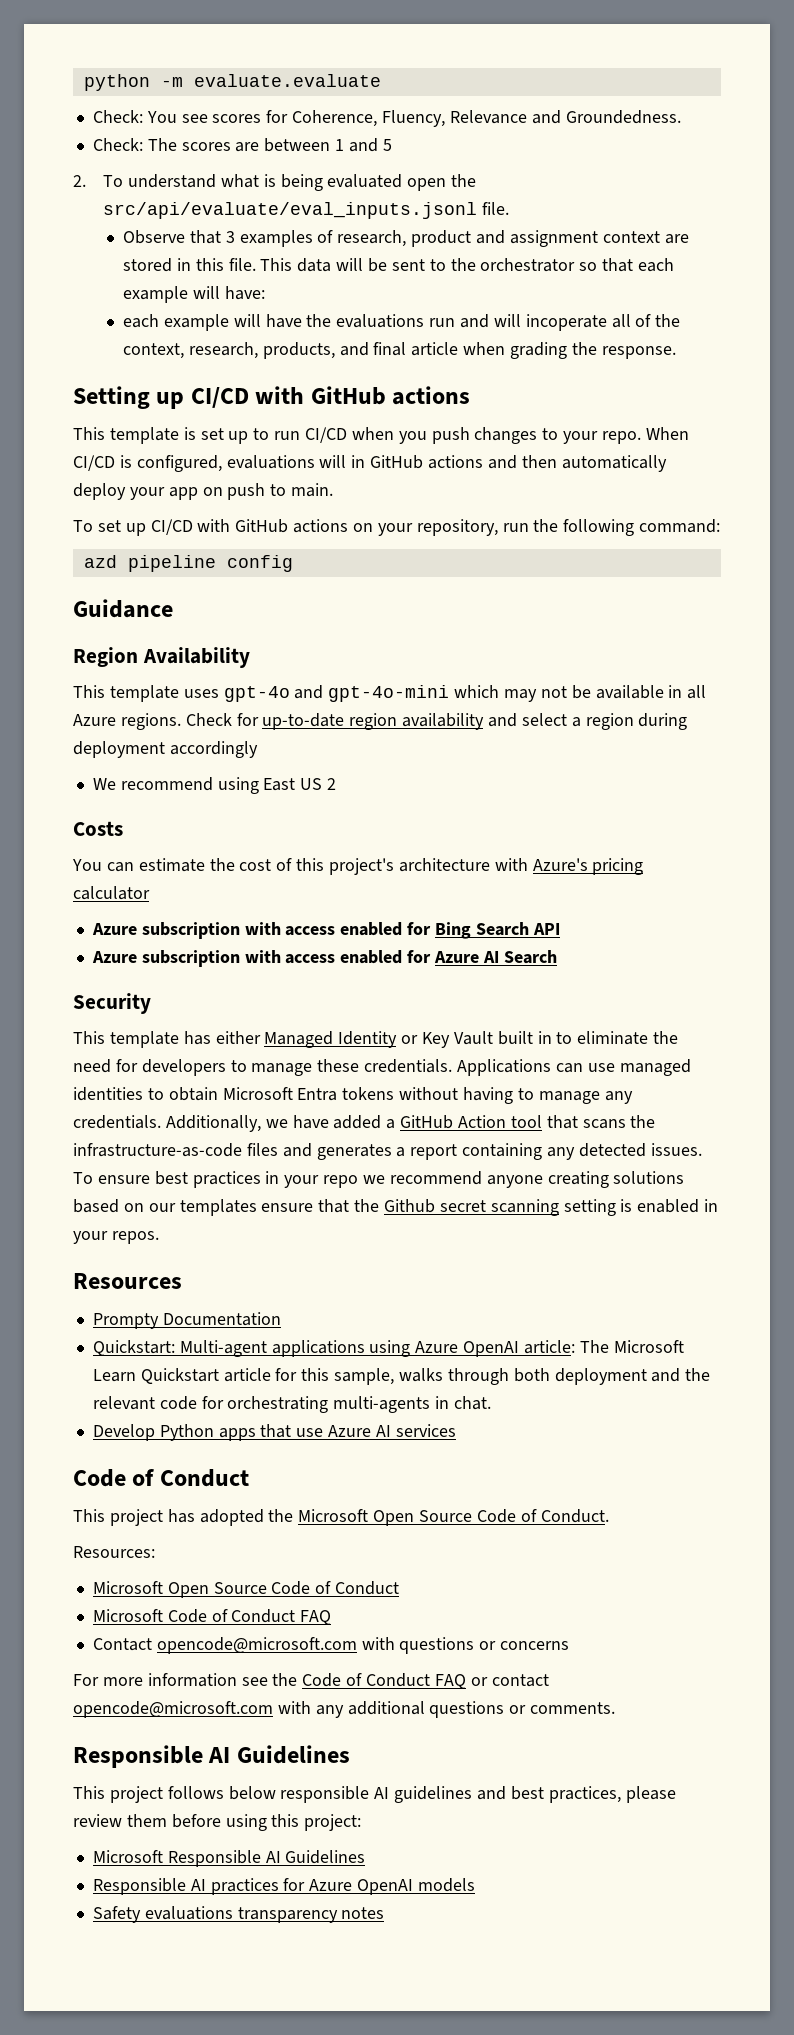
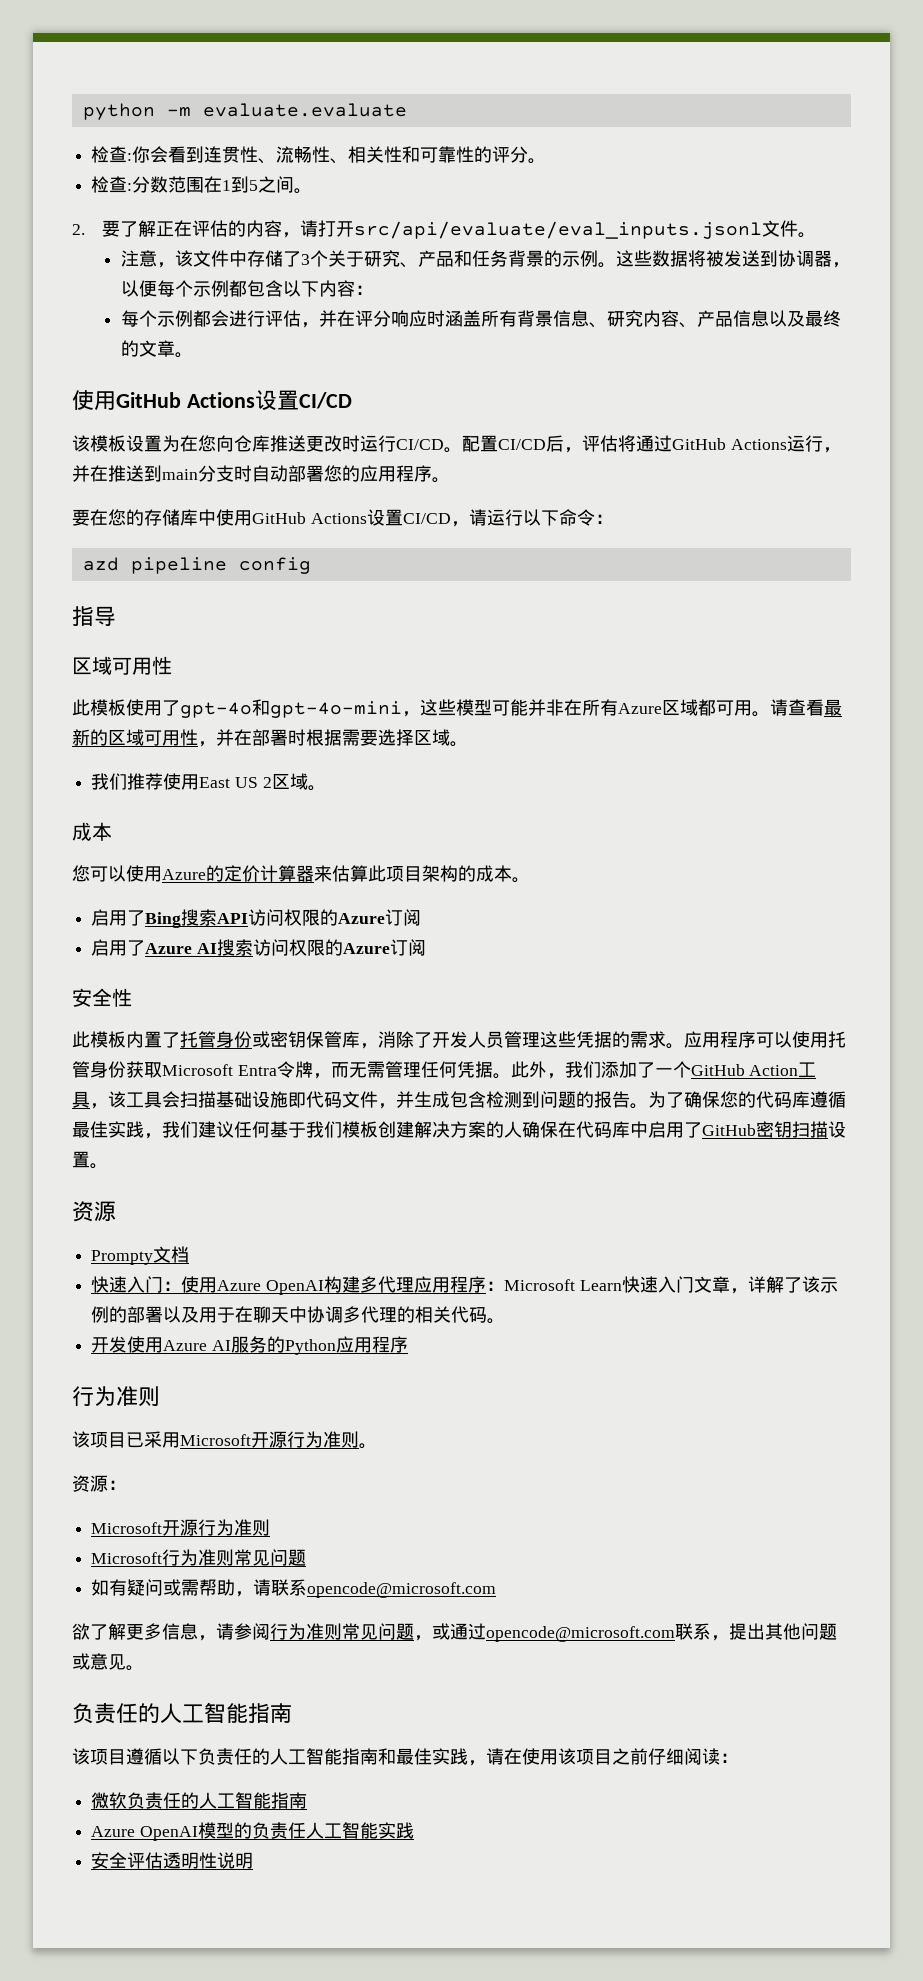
- Check: You see scores for Coherence, Fluency, Relevance and Groundedness.
- Check: The scores are between 1 and 5
+ 检查:你会看到连贯性、流畅性、相关性和可靠性的评分。
+ 检查:分数范围在1到5之间。
- 2. To understand what is being evaluated open the src/api/evaluate/eval_inputs.jsonl file.
- Observe that 3 examples of research, product and assignment context are stored in this file. This data will be sent to the orchestrator so that each example will have:
- each example will have the evaluations run and will incoperate all of the context, research, products, and final article when grading the response.
- Setting up CI/CD with GitHub actions
- This template is set up to run CI/CD when you push changes to your repo. When CI/CD is configured, evaluations will in GitHub actions and then automatically deploy your app on push to main.
- To set up CI/CD with GitHub actions on your repository, run the following command:
+ 2.要了解正在评估的内容，请打开src/api/evaluate/eval_inputs.jsonl文件。
+ 注意，该文件中存储了3个关于研究、产品和任务背景的示例。这些数据将被发送到协调器，以便每个示例都包含以下内容：
+ 每个示例都会进行评估，并在评分响应时涵盖所有背景信息、研究内容、产品信息以及最终的文章。
+ 使用GitHub Actions设置CI/CD
+ 该模板设置为在您向仓库推送更改时运行CI/CD。配置CI/CD后，评估将通过GitHub Actions运行，并在推送到main分支时自动部署您的应用程序。
+ 要在您的存储库中使用GitHub Actions设置CI/CD，请运行以下命令：
  azd pipeline config
- Guidance
- Region Availability
- This template uses gpt-4o and gpt-4o-mini which may not be available in all Azure regions. Check for up-to-date region availability and select a region during deployment accordingly
- We recommend using East US 2
- Costs
- You can estimate the cost of this project's architecture with Azure's pricing calculator
- Azure subscription with access enabled for Bing Search API
- Azure subscription with access enabled for Azure AI Search
- Security
- This template has either Managed Identity or Key Vault built in to eliminate the need for developers to manage these credentials. Applications can use managed identities to obtain Microsoft Entra tokens without having to manage any credentials. Additionally, we have added a GitHub Action tool that scans the infrastructure-as-code files and generates a report containing any detected issues. To ensure best practices in your repo we recommend anyone creating solutions based on our templates ensure that the Github secret scanning setting is enabled in your repos.
- Resources
- Prompty Documentation
- Quickstart: Multi-agent applications using Azure OpenAI article: The Microsoft Learn Quickstart article for this sample, walks through both deployment and the relevant code for orchestrating multi-agents in chat.
- Develop Python apps that use Azure AI services
- Code of Conduct
- This project has adopted the Microsoft Open Source Code of Conduct.
- Resources:
- Microsoft Open Source Code of Conduct
- Microsoft Code of Conduct FAQ
- Contact opencode@microsoft.com with questions or concerns
- For more information see the Code of Conduct FAQ or contact opencode@microsoft.com with any additional questions or comments.
- Responsible AI Guidelines
- This project follows below responsible AI guidelines and best practices, please review them before using this project:
- Microsoft Responsible AI Guidelines
- Responsible AI practices for Azure OpenAI models
- Safety evaluations transparency notes
+ 指导
+ 区域可用性
+ 此模板使用了gpt-4o和gpt-4o-mini，这些模型可能并非在所有Azure区域都可用。请查看最新的区域可用性，并在部署时根据需要选择区域。
+ 我们推荐使用East US 2区域。
+ 成本
+ 您可以使用Azure的定价计算器来估算此项目架构的成本。
+ 启用了Bing搜索API访问权限的Azure订阅
+ 启用了Azure AI搜索访问权限的Azure订阅
+ 安全性
+ 此模板内置了托管身份或密钥保管库，消除了开发人员管理这些凭据的需求。应用程序可以使用托管身份获取Microsoft Entra令牌，而无需管理任何凭据。此外，我们添加了一个GitHub Action工具，该工具会扫描基础设施即代码文件，并生成包含检测到问题的报告。为了确保您的代码库遵循最佳实践，我们建议任何基于我们模板创建解决方案的人确保在代码库中启用了GitHub密钥扫描设置。
+ 资源
+ Prompty文档
+ 快速入门：使用Azure OpenAI构建多代理应用程序：Microsoft Learn快速入门文章，详解了该示例的部署以及用于在聊天中协调多代理的相关代码。
+ 开发使用Azure AI服务的Python应用程序
+ 行为准则
+ 该项目已采用Microsoft开源行为准则。
+ 资源：
+ Microsoft开源行为准则
+ Microsoft行为准则常见问题
+ 如有疑问或需帮助，请联系opencode@microsoft.com
+ 欲了解更多信息，请参阅行为准则常见问题，或通过opencode@microsoft.com联系，提出其他问题或意见。
+ 负责任的人工智能指南
+ 该项目遵循以下负责任的人工智能指南和最佳实践，请在使用该项目之前仔细阅读：
+ 微软负责任的人工智能指南
+ Azure OpenAI模型的负责任人工智能实践
+ 安全评估透明性说明

